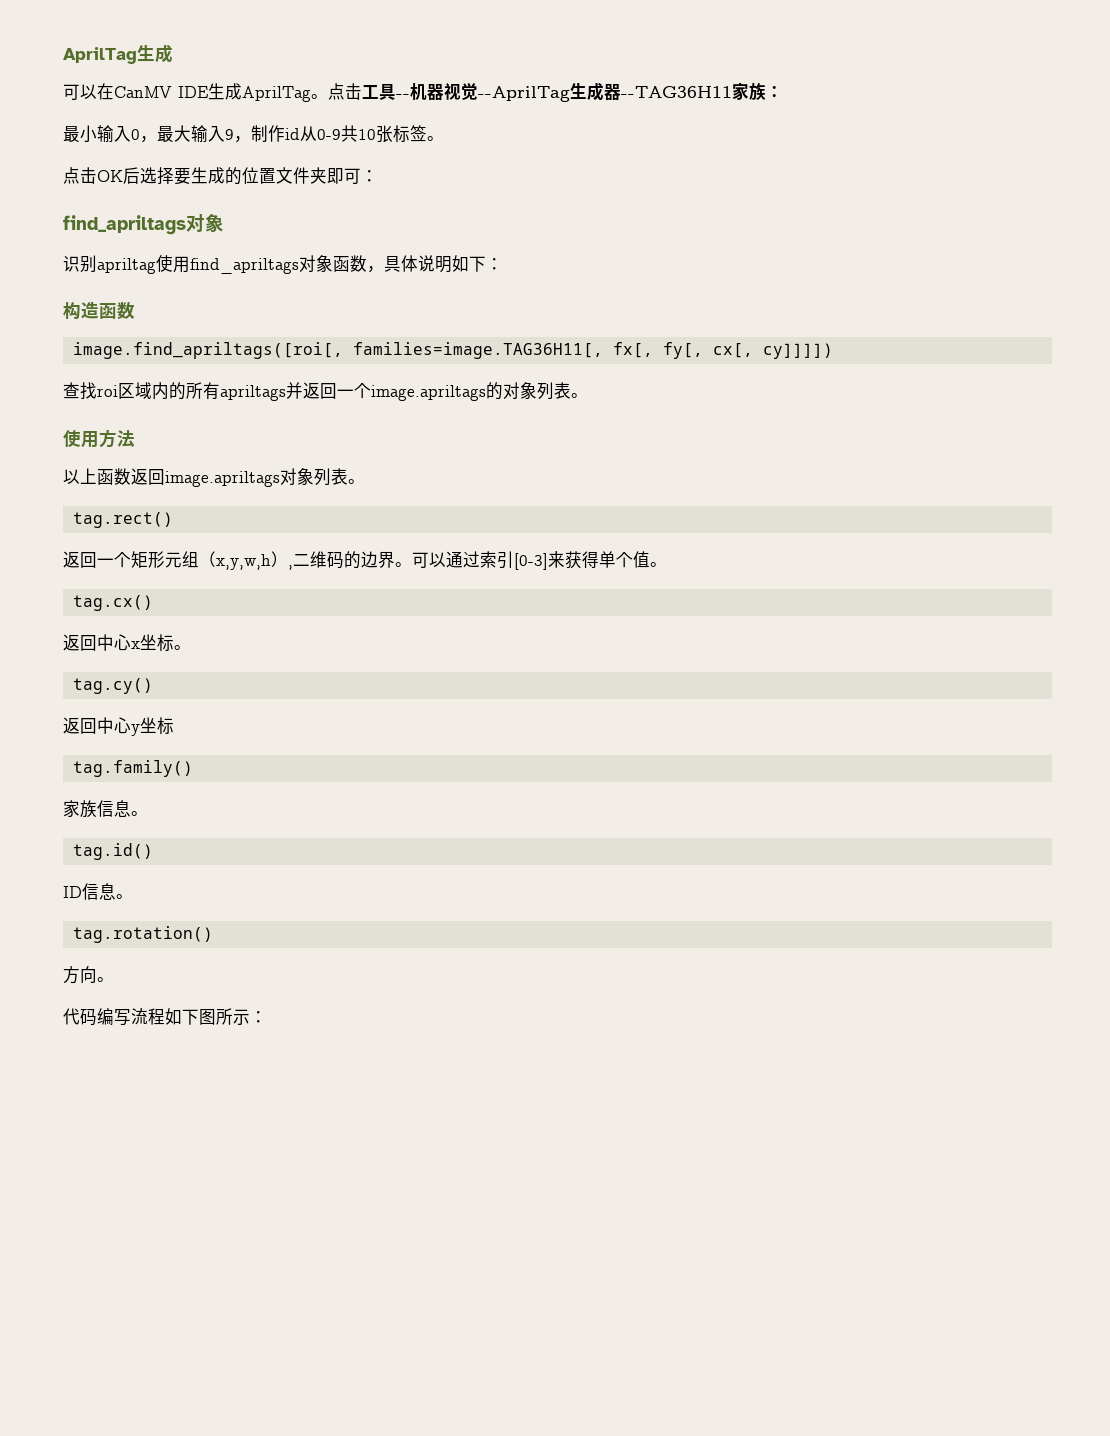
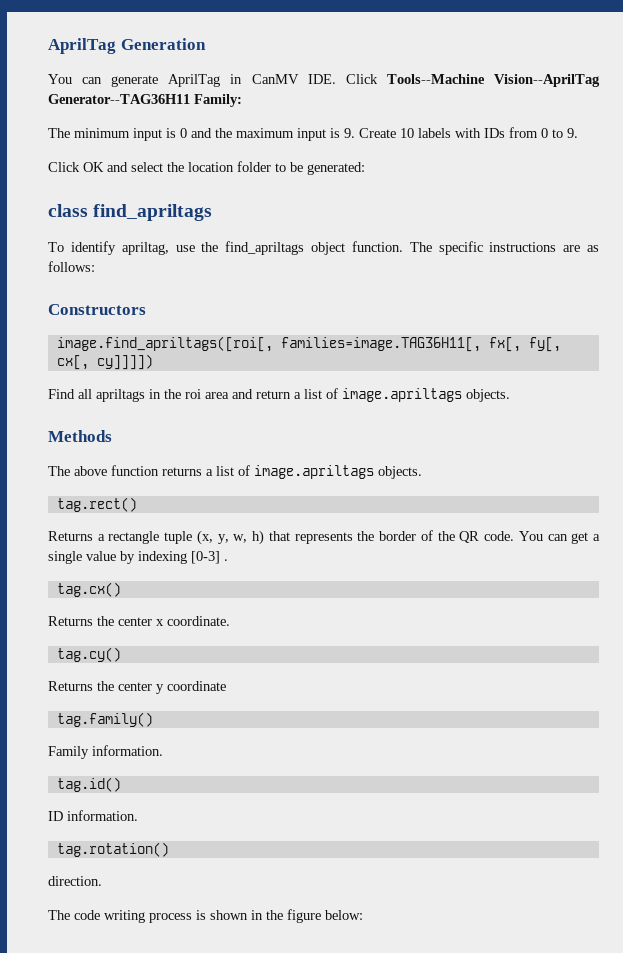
- AprilTag生成
- 可以在CanMV IDE生成AprilTag。点击工具--机器视觉--AprilTag生成器--TAG36H11家族：
- 最小输入0，最大输入9，制作id从0-9共10张标签。
- 点击OK后选择要生成的位置文件夹即可：
- find_apriltags对象
- 识别apriltag使用find_apriltags对象函数，具体说明如下：
- 构造函数
+ AprilTag Generation
+ You can generate AprilTag in CanMV IDE. Click Tools--Machine Vision--AprilTag Generator--TAG36H11 Family:
+ The minimum input is 0 and the maximum input is 9. Create 10 labels with IDs from 0 to 9.
+ Click OK and select the location folder to be generated:
+ class find_apriltags
+ To identify apriltag, use the find_apriltags object function. The specific instructions are as follows:
+ Constructors
- 查找roi区域内的所有apriltags并返回一个image.apriltags的对象列表。
- 使用方法
- 以上函数返回image.apriltags对象列表。
+ Find all apriltags in the roi area and return a list of image.apriltags objects.
+ Methods
+ The above function returns a list of image.apriltags objects.
  tag.rect()
- 返回一个矩形元组（x,y,w,h）,二维码的边界。可以通过索引[0-3]来获得单个值。
+ Returns a rectangle tuple (x, y, w, h) that represents the border of the QR code. You can get a single value by indexing [0-3] .
  tag.cx()
- 返回中心x坐标。
+ Returns the center x coordinate.
  tag.cy()
- 返回中心y坐标
+ Returns the center y coordinate
- 家族信息。
+ Family information.
- ID信息。
+ ID information.
- 方向。
- 代码编写流程如下图所示：
+ direction.
+ The code writing process is shown in the figure below:

